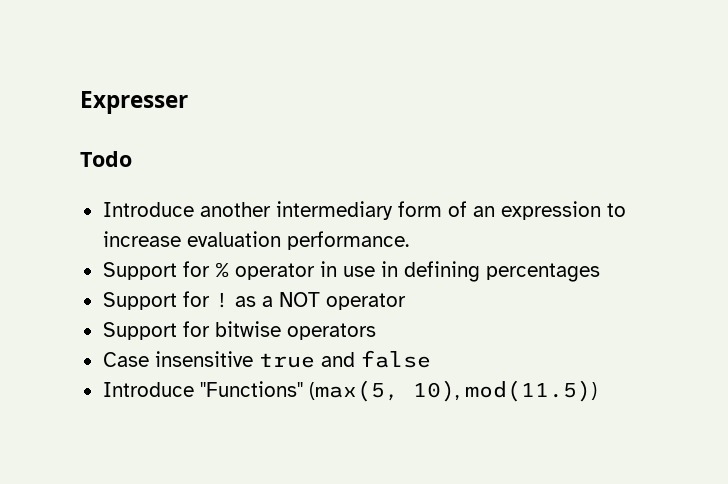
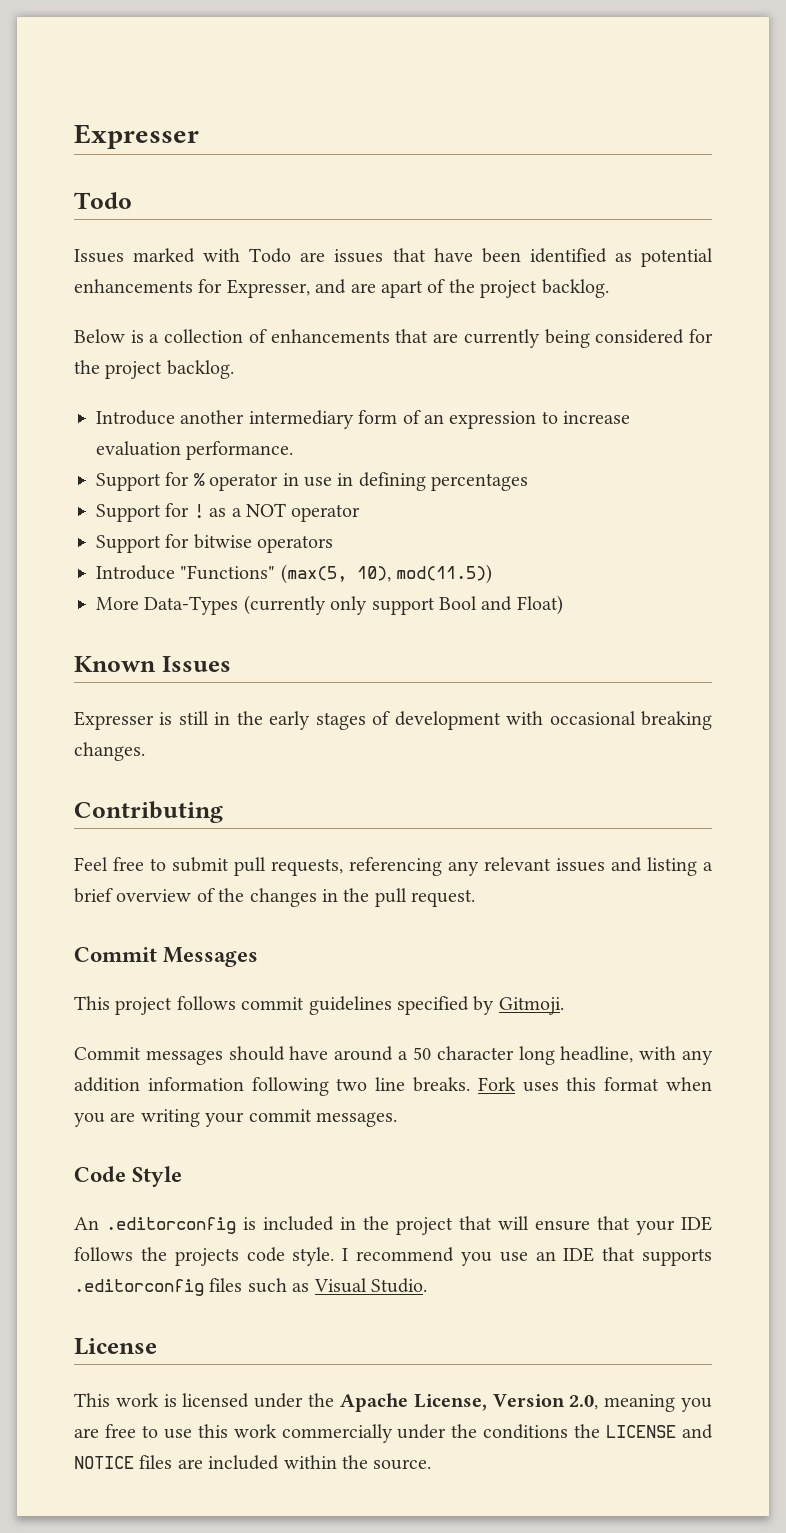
+ Issues marked with Todo are issues that have been identified as potential enhancements for Expresser, and are apart of the project backlog.
+ Below is a collection of enhancements that are currently being considered for the project backlog.
- Case insensitive true and false
+ More Data-Types (currently only support Bool and Float)
+ Known Issues
+ Expresser is still in the early stages of development with occasional breaking changes.
+ Contributing
+ Feel free to submit pull requests, referencing any relevant issues and listing a brief overview of the changes in the pull request.
+ Commit Messages
+ This project follows commit guidelines specified by Gitmoji.
+ Commit messages should have around a 50 character long headline, with any addition information following two line breaks. Fork uses this format when you are writing your commit messages.
+ Code Style
+ An .editorconfig is included in the project that will ensure that your IDE follows the projects code style. I recommend you use an IDE that supports .editorconfig files such as Visual Studio.
+ License
+ This work is licensed under the Apache License, Version 2.0, meaning you are free to use this work commercially under the conditions the LICENSE and NOTICE files are included within the source.

